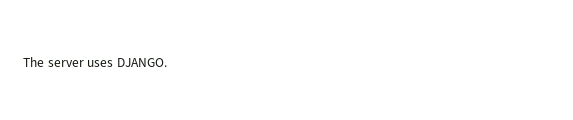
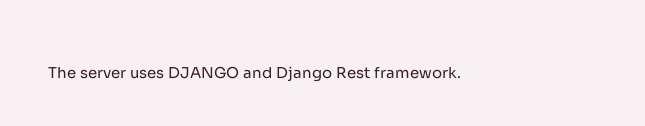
- The server uses DJANGO.
+ The server uses DJANGO and Django Rest framework.

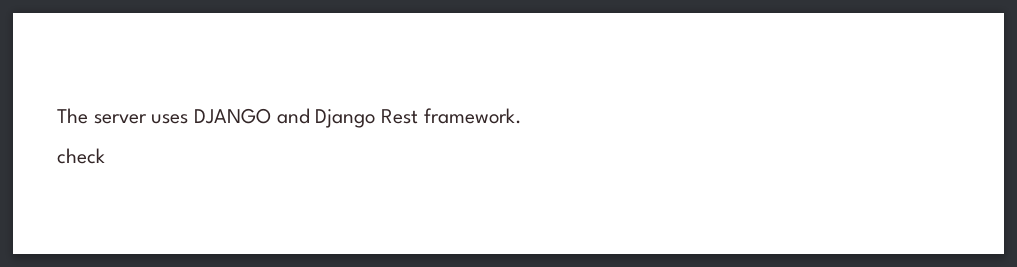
+ check

